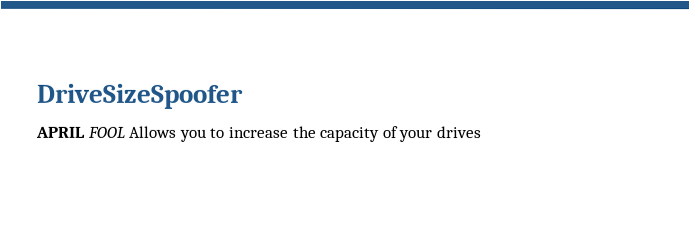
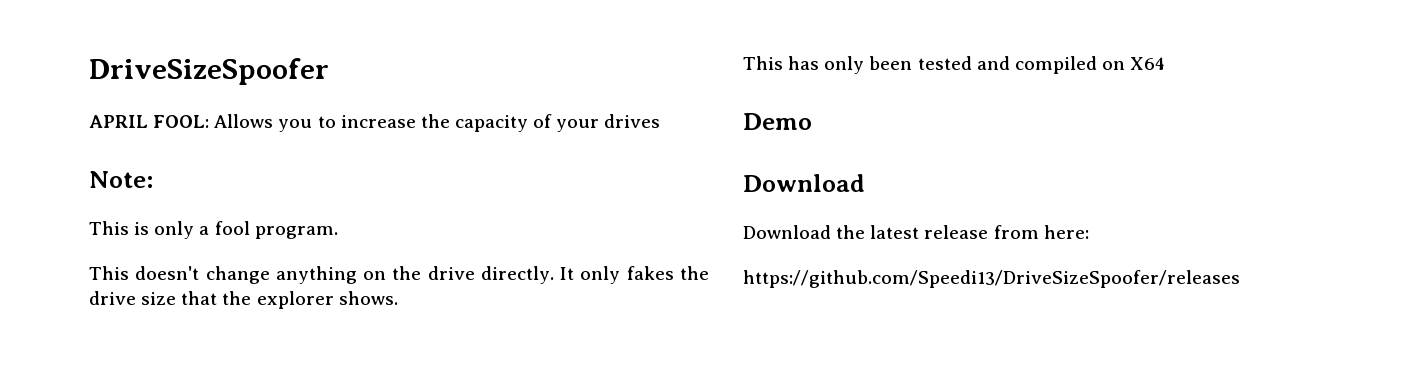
- APRIL FOOL Allows you to increase the capacity of your drives
+ APRIL FOOL: Allows you to increase the capacity of your drives
+ Note:
+ This is only a fool program.
+ This doesn't change anything on the drive directly. It only fakes the drive size that the explorer shows.
+ This has only been tested and compiled on X64
+ Demo
+ Download
+ Download the latest release from here:
+ https://github.com/Speedi13/DriveSizeSpoofer/releases

